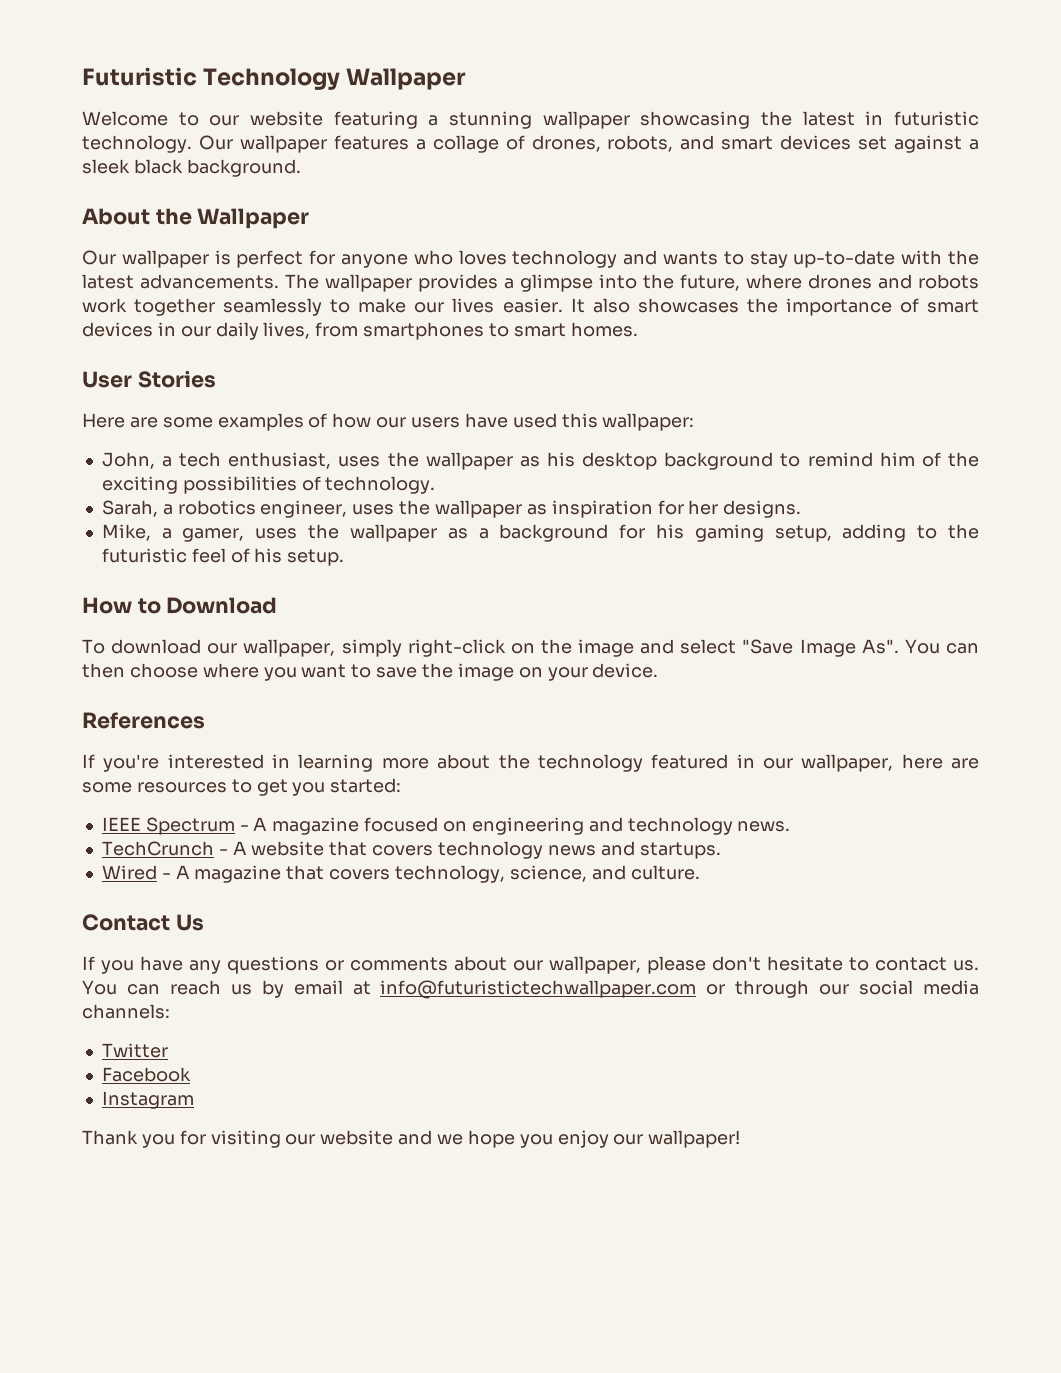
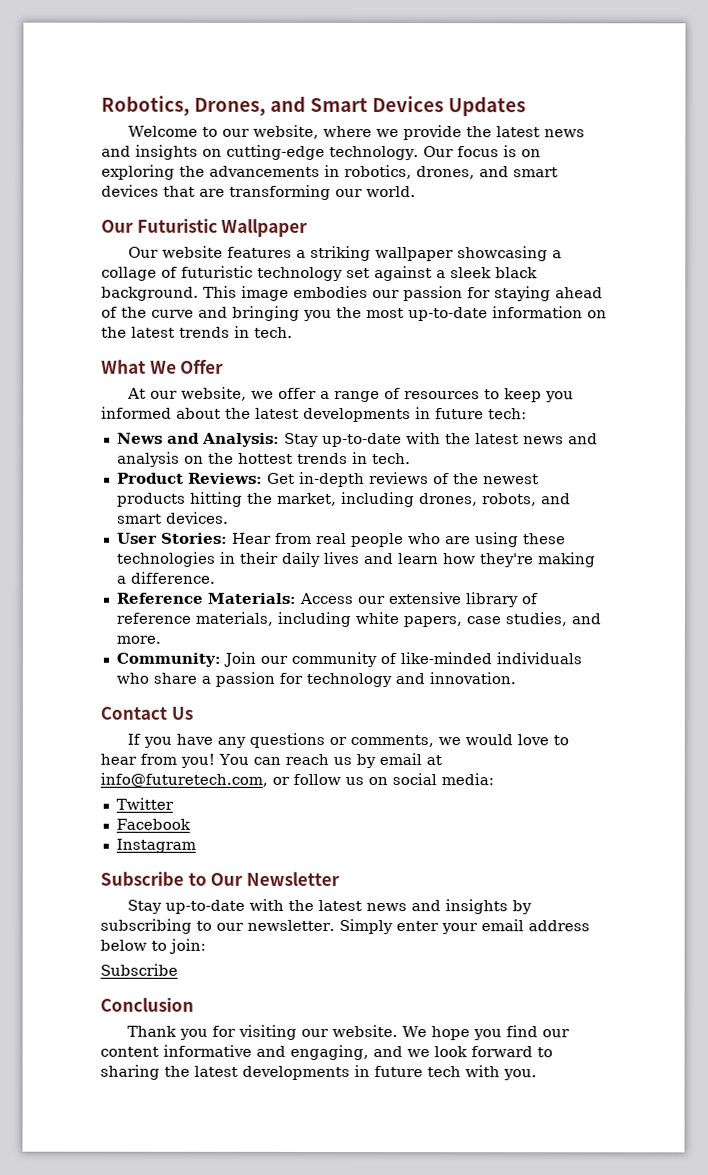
- Futuristic Technology Wallpaper
- Welcome to our website featuring a stunning wallpaper showcasing the latest in futuristic technology. Our wallpaper features a collage of drones, robots, and smart devices set against a sleek black background.
- About the Wallpaper
- Our wallpaper is perfect for anyone who loves technology and wants to stay up-to-date with the latest advancements. The wallpaper provides a glimpse into the future, where drones and robots work together seamlessly to make our lives easier. It also showcases the importance of smart devices in our daily lives, from smartphones to smart homes.
- User Stories
- Here are some examples of how our users have used this wallpaper:
- John, a tech enthusiast, uses the wallpaper as his desktop background to remind him of the exciting possibilities of technology.
- Sarah, a robotics engineer, uses the wallpaper as inspiration for her designs.
- Mike, a gamer, uses the wallpaper as a background for his gaming setup, adding to the futuristic feel of his setup.
- How to Download
- To download our wallpaper, simply right-click on the image and select "Save Image As". You can then choose where you want to save the image on your device.
- References
- If you're interested in learning more about the technology featured in our wallpaper, here are some resources to get you started:
- IEEE Spectrum - A magazine focused on engineering and technology news.
- TechCrunch - A website that covers technology news and startups.
- Wired - A magazine that covers technology, science, and culture.
+ Robotics, Drones, and Smart Devices Updates
+ Welcome to our website, where we provide the latest news and insights on cutting-edge technology. Our focus is on exploring the advancements in robotics, drones, and smart devices that are transforming our world.
+ Our Futuristic Wallpaper
+ Our website features a striking wallpaper showcasing a collage of futuristic technology set against a sleek black background. This image embodies our passion for staying ahead of the curve and bringing you the most up-to-date information on the latest trends in tech.
+ What We Offer
+ At our website, we offer a range of resources to keep you informed about the latest developments in future tech:
+ News and Analysis: Stay up-to-date with the latest news and analysis on the hottest trends in tech.
+ Product Reviews: Get in-depth reviews of the newest products hitting the market, including drones, robots, and smart devices.
+ User Stories: Hear from real people who are using these technologies in their daily lives and learn how they're making a difference.
+ Reference Materials: Access our extensive library of reference materials, including white papers, case studies, and more.
+ Community: Join our community of like-minded individuals who share a passion for technology and innovation.
- If you have any questions or comments about our wallpaper, please don't hesitate to contact us.
+ If you have any questions or comments, we would love to hear from you!
- You can reach us by email at info@futuristictechwallpaper.com or through our social media channels:
+ You can reach us by email at info@futuretech.com, or follow us on social media:
  Twitter
  Facebook
  Instagram
+ Subscribe to Our Newsletter
+ Stay up-to-date with the latest news and insights by subscribing to our newsletter. Simply enter your email address below to join:
+ Subscribe
+ Conclusion
- Thank you for visiting our website and we hope you enjoy our wallpaper!
+ Thank you for visiting our website. We hope you find our content informative and engaging, and we look forward to sharing the latest developments in future tech with you.

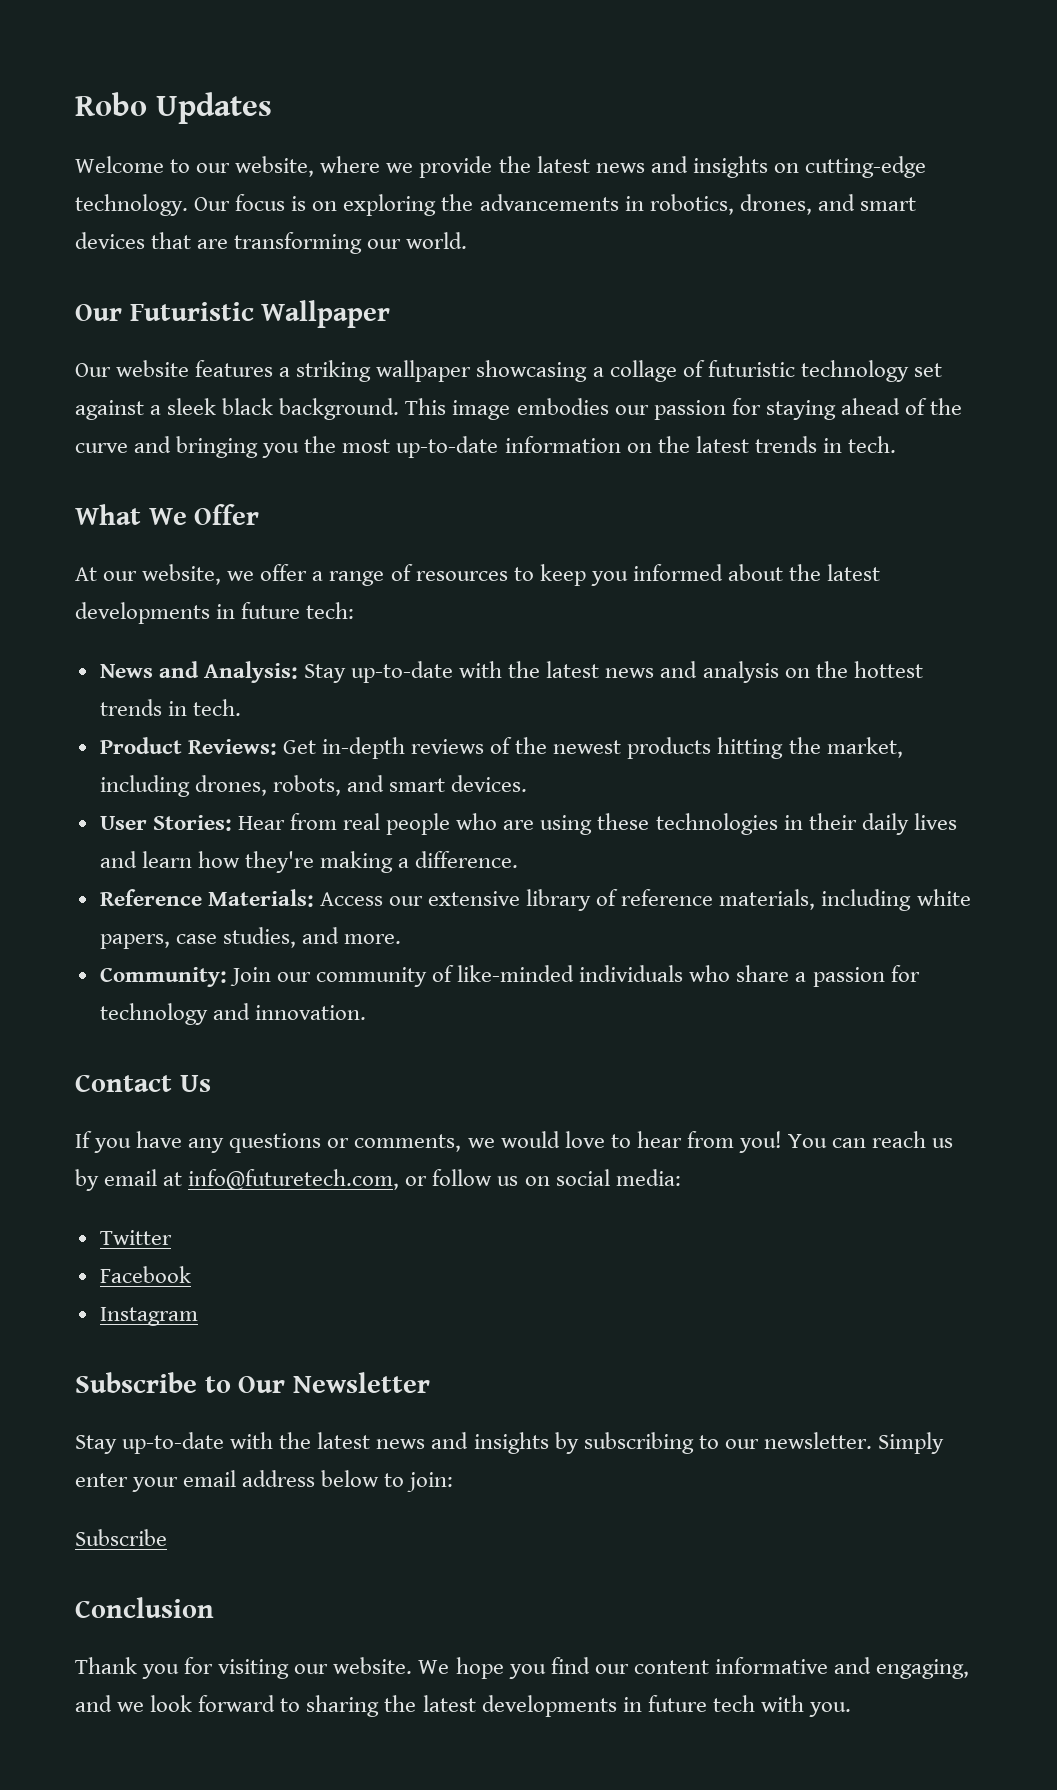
- Robotics, Drones, and Smart Devices Updates
+ Robo Updates

